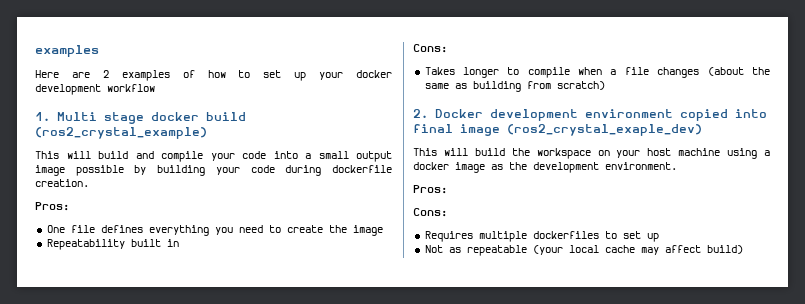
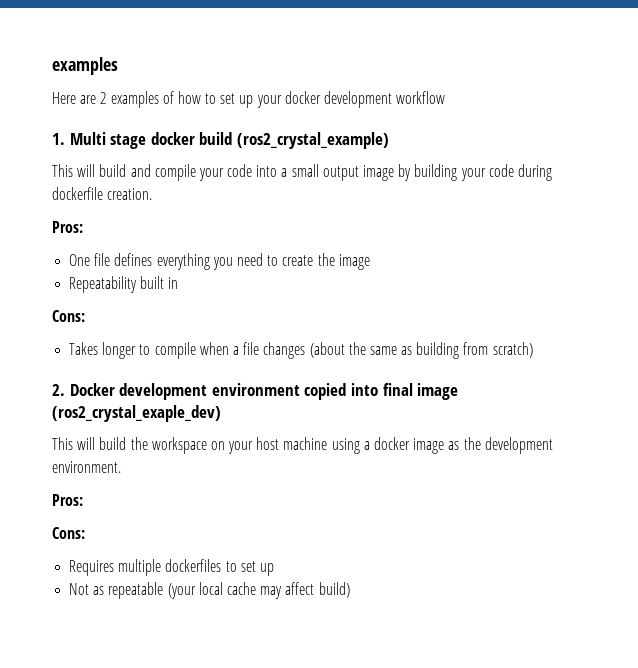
- This will build and compile your code into a small output image possible by building your code during dockerfile creation.
+ This will build and compile your code into a small output image by building your code during dockerfile creation.

